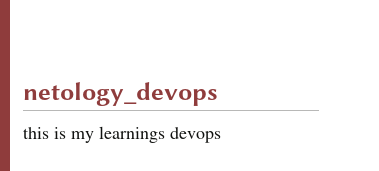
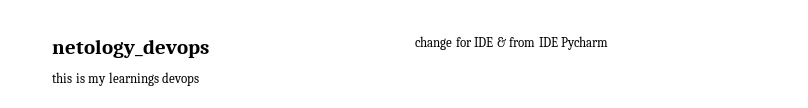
+ change for IDE & from IDE Pycharm

